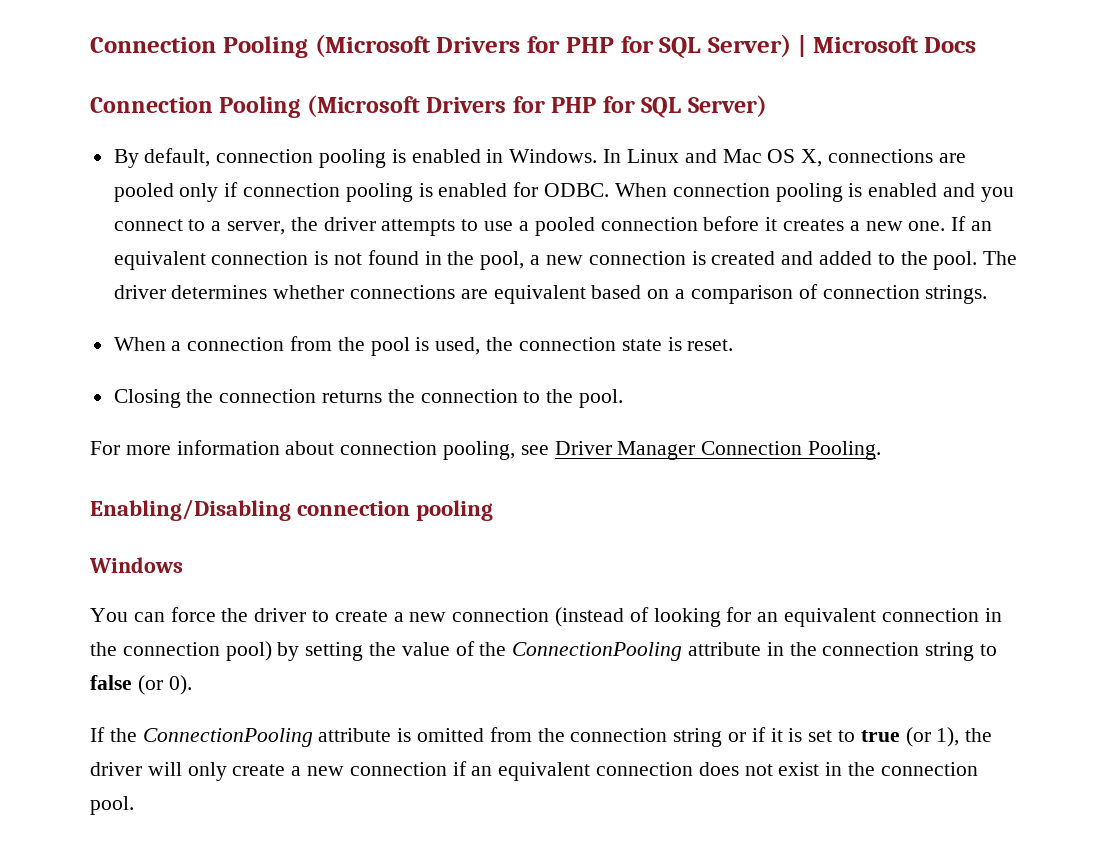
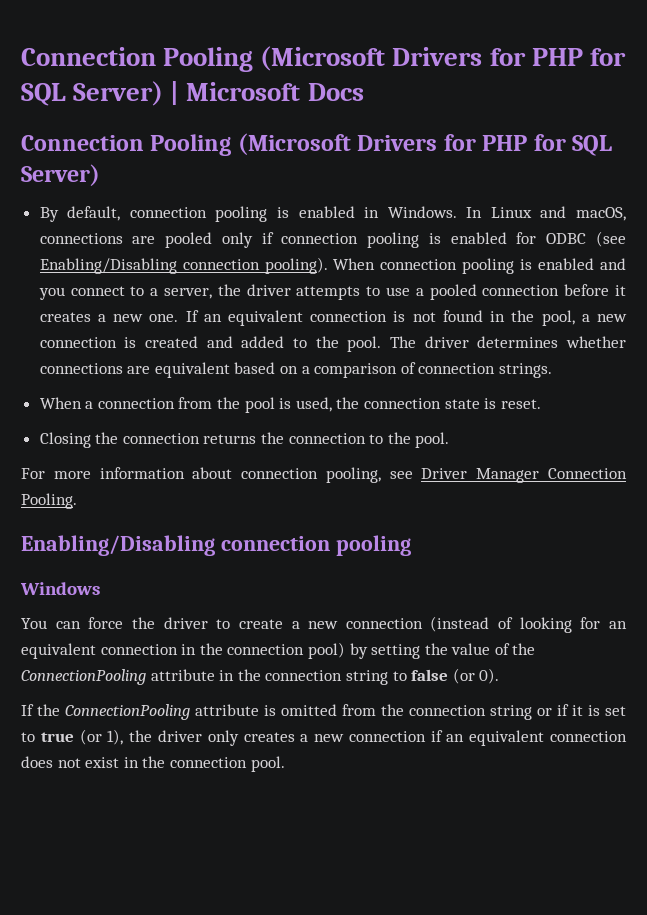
- In Linux and Mac OS X, connections are pooled only if connection pooling is enabled for ODBC.
+ In Linux and macOS, connections are pooled only if connection pooling is enabled for ODBC (see Enabling/Disabling connection pooling).
- If the ConnectionPooling attribute is omitted from the connection string or if it is set to true (or 1), the driver will only create a new connection if an equivalent connection does not exist in the connection pool.
+ If the ConnectionPooling attribute is omitted from the connection string or if it is set to true (or 1), the driver only creates a new connection if an equivalent connection does not exist in the connection pool.

